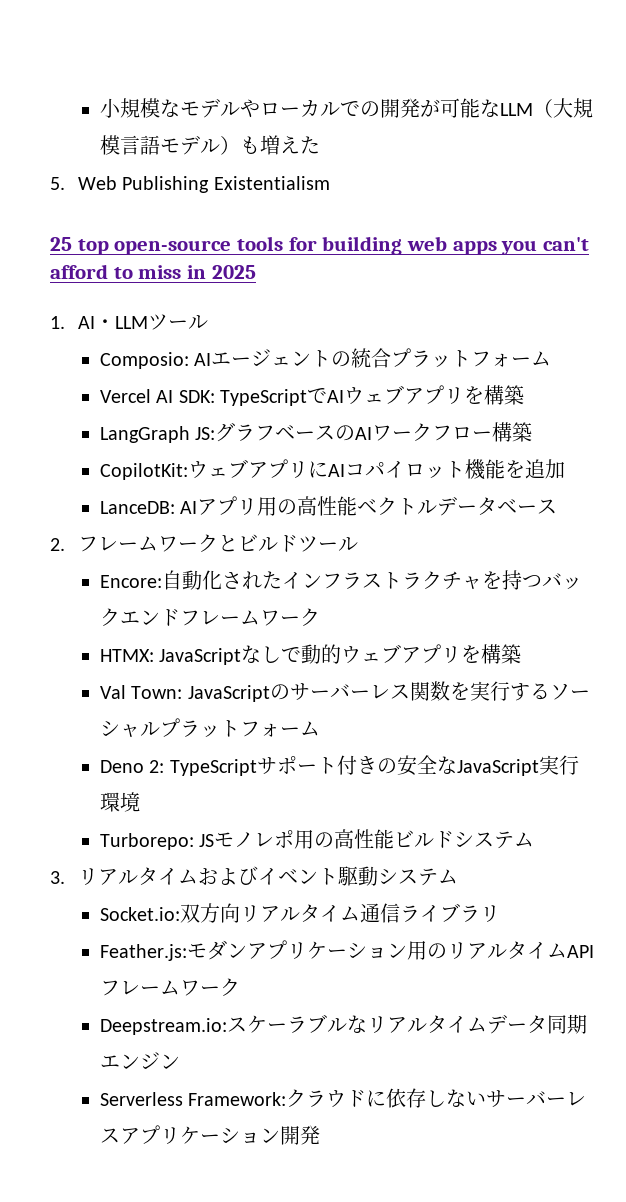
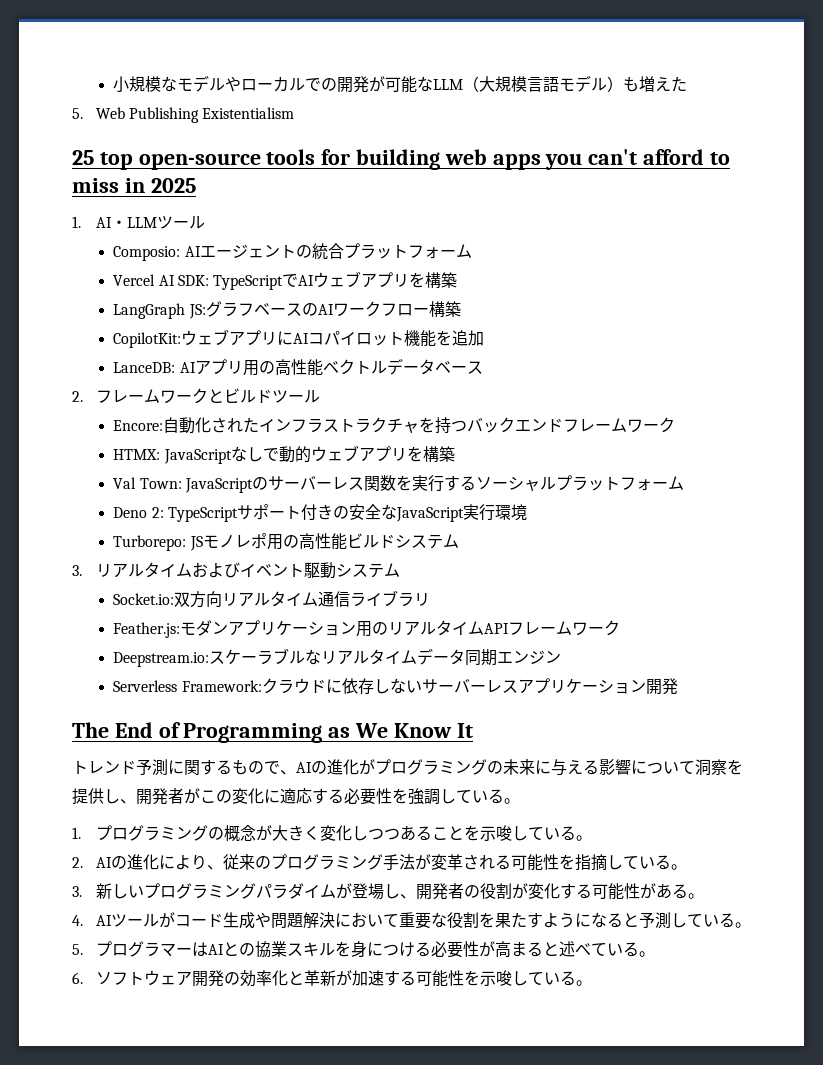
+ The End of Programming as We Know It
+ トレンド予測に関するもので、AIの進化がプログラミングの未来に与える影響について洞察を提供し、開発者がこの変化に適応する必要性を強調している。
+ 1.プログラミングの概念が大きく変化しつつあることを示唆している。
+ 2. AIの進化により、従来のプログラミング手法が変革される可能性を指摘している。
+ 3.新しいプログラミングパラダイムが登場し、開発者の役割が変化する可能性がある。
+ 4. AIツールがコード生成や問題解決において重要な役割を果たすようになると予測している。
+ 5.プログラマーはAIとの協業スキルを身につける必要性が高まると述べている。
+ 6.ソフトウェア開発の効率化と革新が加速する可能性を示唆している。

